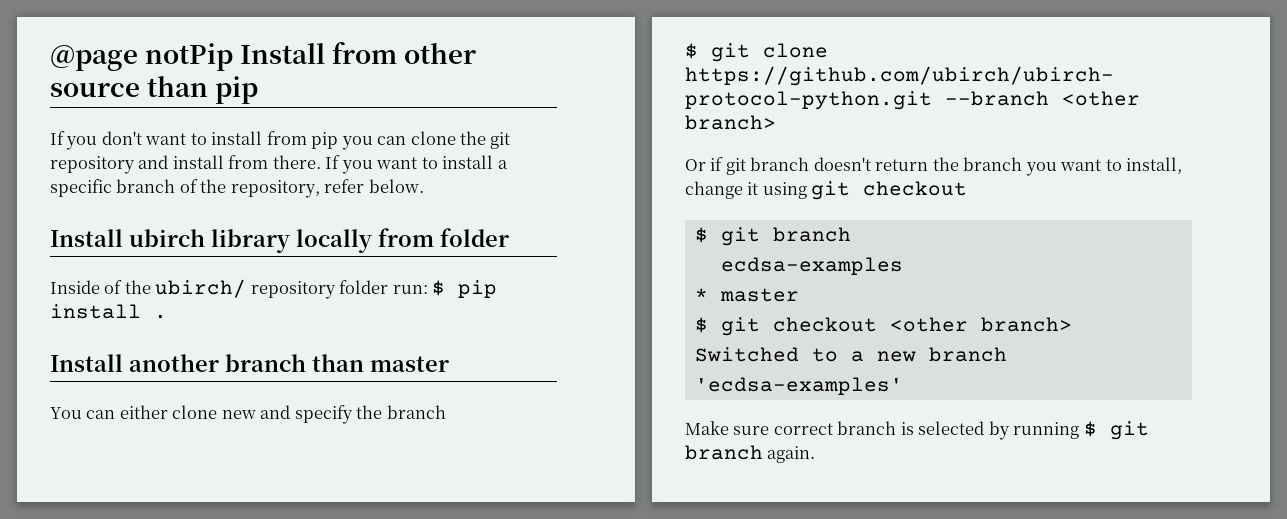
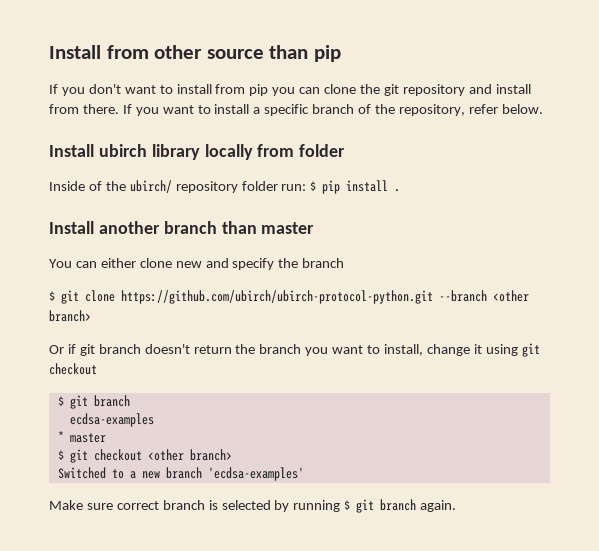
- @page notPip Install from other source than pip
+ Install from other source than pip

